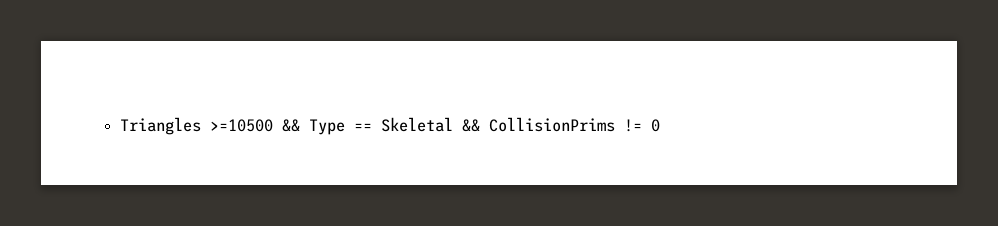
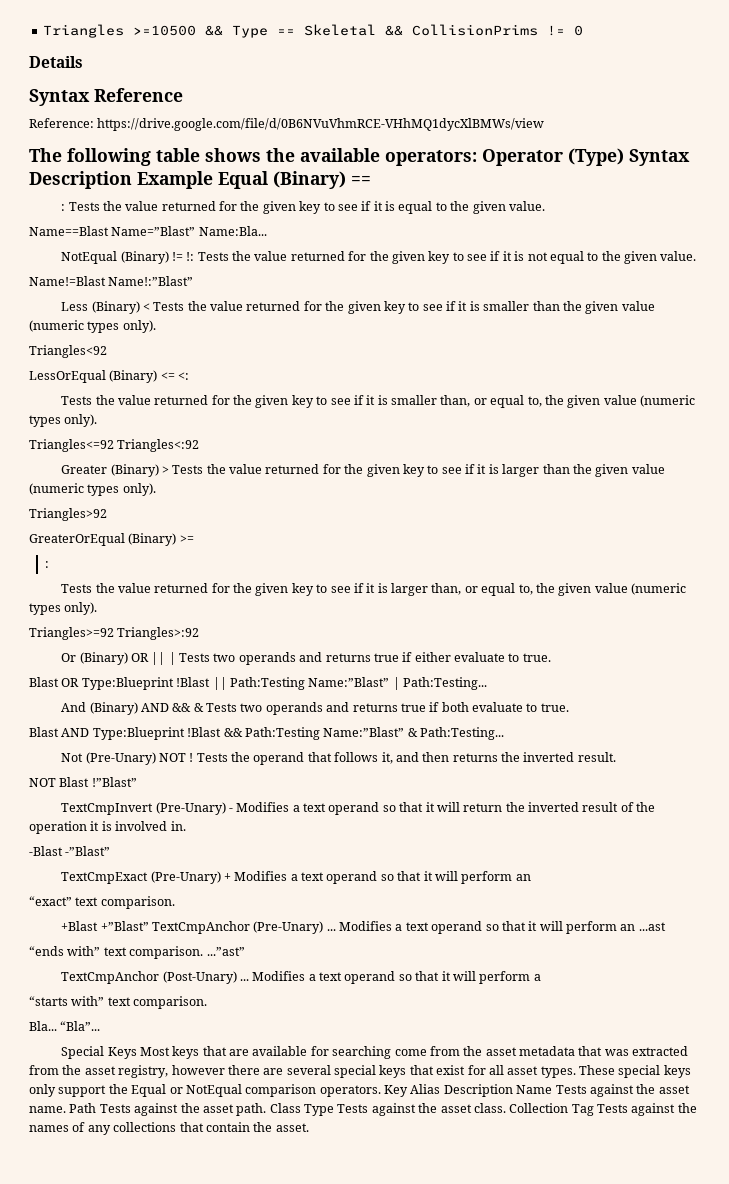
+ Details
+ Syntax Reference
+ Reference: https://drive.google.com/file/d/0B6NVuVhmRCE-VHhMQ1dycXlBMWs/view
+ The following table shows the available operators: Operator (Type) Syntax Description Example Equal (Binary) ==
+ : Tests the value returned for the given key to see if it is equal to the given value.
+ Name==Blast Name=”Blast” Name:Bla...
+ NotEqual (Binary) != !: Tests the value returned for the given key to see if it is not equal to the given value.
+ Name!=Blast Name!:”Blast”
+ Less (Binary) < Tests the value returned for the given key to see if it is smaller than the given value (numeric types only).
+ Triangles<92
+ LessOrEqual (Binary) <= <:
+ Tests the value returned for the given key to see if it is smaller than, or equal to, the given value (numeric types only).
+ Triangles<=92 Triangles<:92
+ Greater (Binary) > Tests the value returned for the given key to see if it is larger than the given value (numeric types only).
+ Triangles>92
+ GreaterOrEqual (Binary) >=
+ :
+ Tests the value returned for the given key to see if it is larger than, or equal to, the given value (numeric types only).
+ Triangles>=92 Triangles>:92
+ Or (Binary) OR || | Tests two operands and returns true if either evaluate to true.
+ Blast OR Type:Blueprint !Blast || Path:Testing Name:”Blast” | Path:Testing...
+ And (Binary) AND && & Tests two operands and returns true if both evaluate to true.
+ Blast AND Type:Blueprint !Blast && Path:Testing Name:”Blast” & Path:Testing...
+ Not (Pre-Unary) NOT ! Tests the operand that follows it, and then returns the inverted result.
+ NOT Blast !”Blast”
+ TextCmpInvert (Pre-Unary) - Modifies a text operand so that it will return the inverted result of the operation it is involved in.
+ -Blast -”Blast”
+ TextCmpExact (Pre-Unary) + Modifies a text operand so that it will perform an
+ “exact” text comparison.
+ +Blast +”Blast” TextCmpAnchor (Pre-Unary) ... Modifies a text operand so that it will perform an ...ast
+ “ends with” text comparison. ...”ast”
+ TextCmpAnchor (Post-Unary) ... Modifies a text operand so that it will perform a
+ “starts with” text comparison.
+ Bla... “Bla”...
+ Special Keys Most keys that are available for searching come from the asset metadata that was extracted from the asset registry, however there are several special keys that exist for all asset types. These special keys only support the Equal or NotEqual comparison operators. Key Alias Description Name Tests against the asset name. Path Tests against the asset path. Class Type Tests against the asset class. Collection Tag Tests against the names of any collections that contain the asset.

